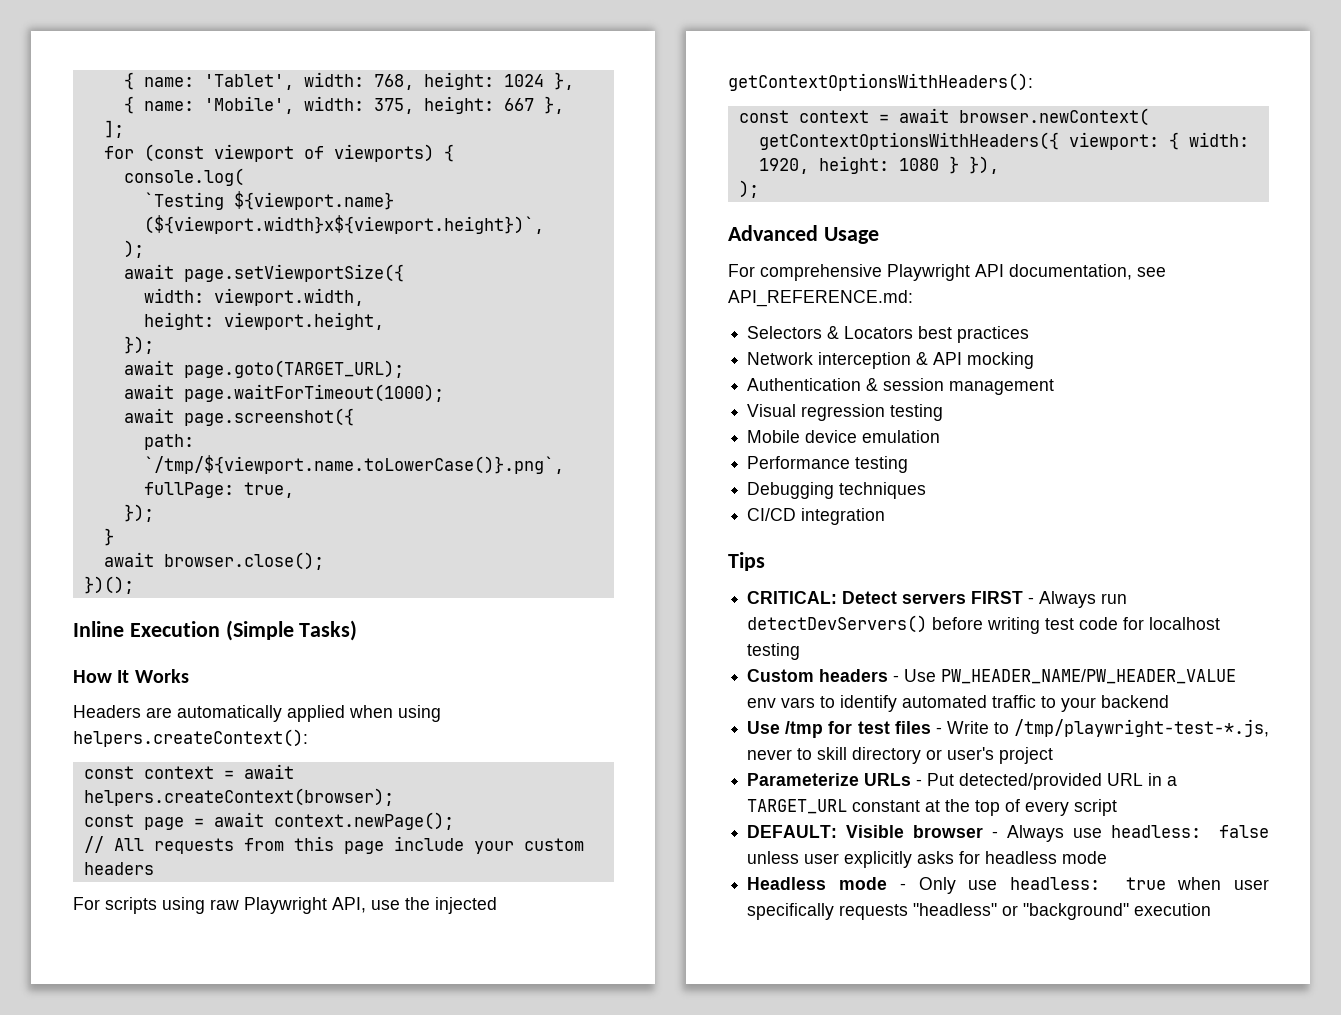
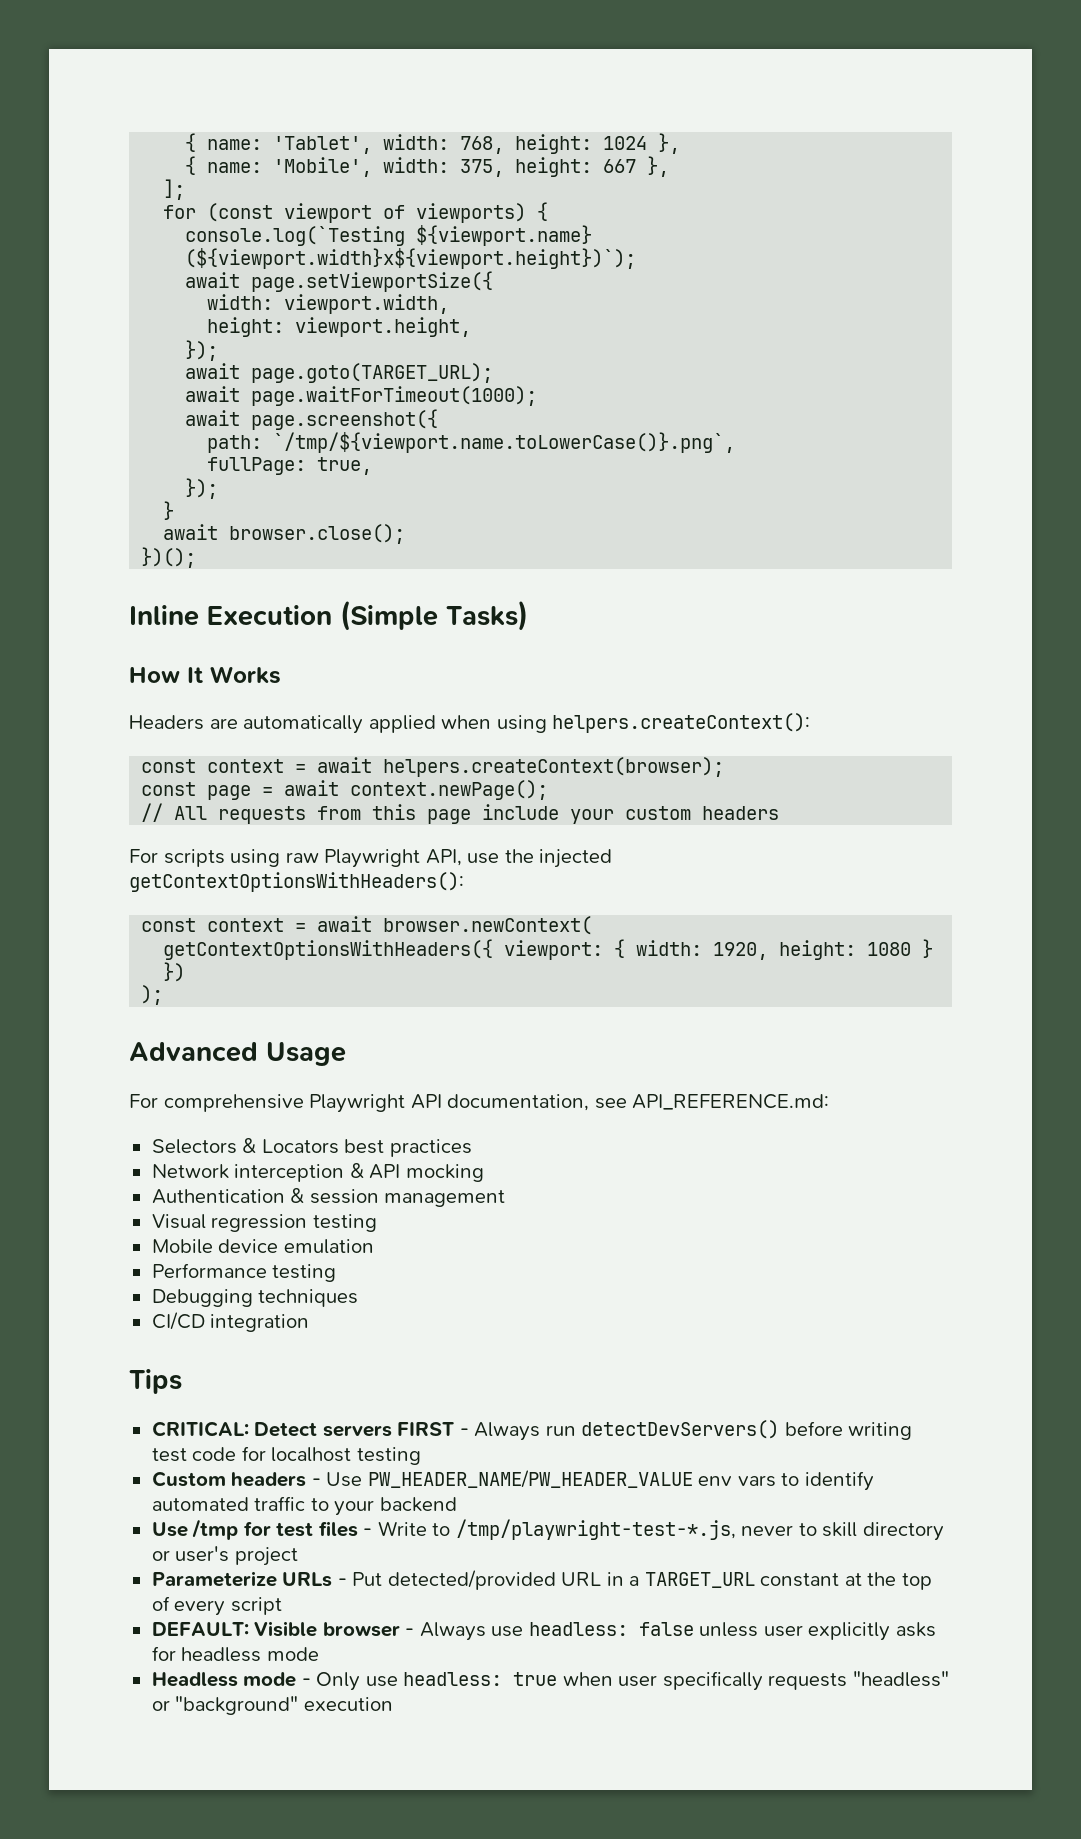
- console.log(
- `Testing ${viewport.name} (${viewport.width}x${viewport.height})`,
- );
+ console.log(`Testing ${viewport.name} (${viewport.width}x${viewport.height})`);
- getContextOptionsWithHeaders({ viewport: { width: 1920, height: 1080 } }),
+ getContextOptionsWithHeaders({ viewport: { width: 1920, height: 1080 } })

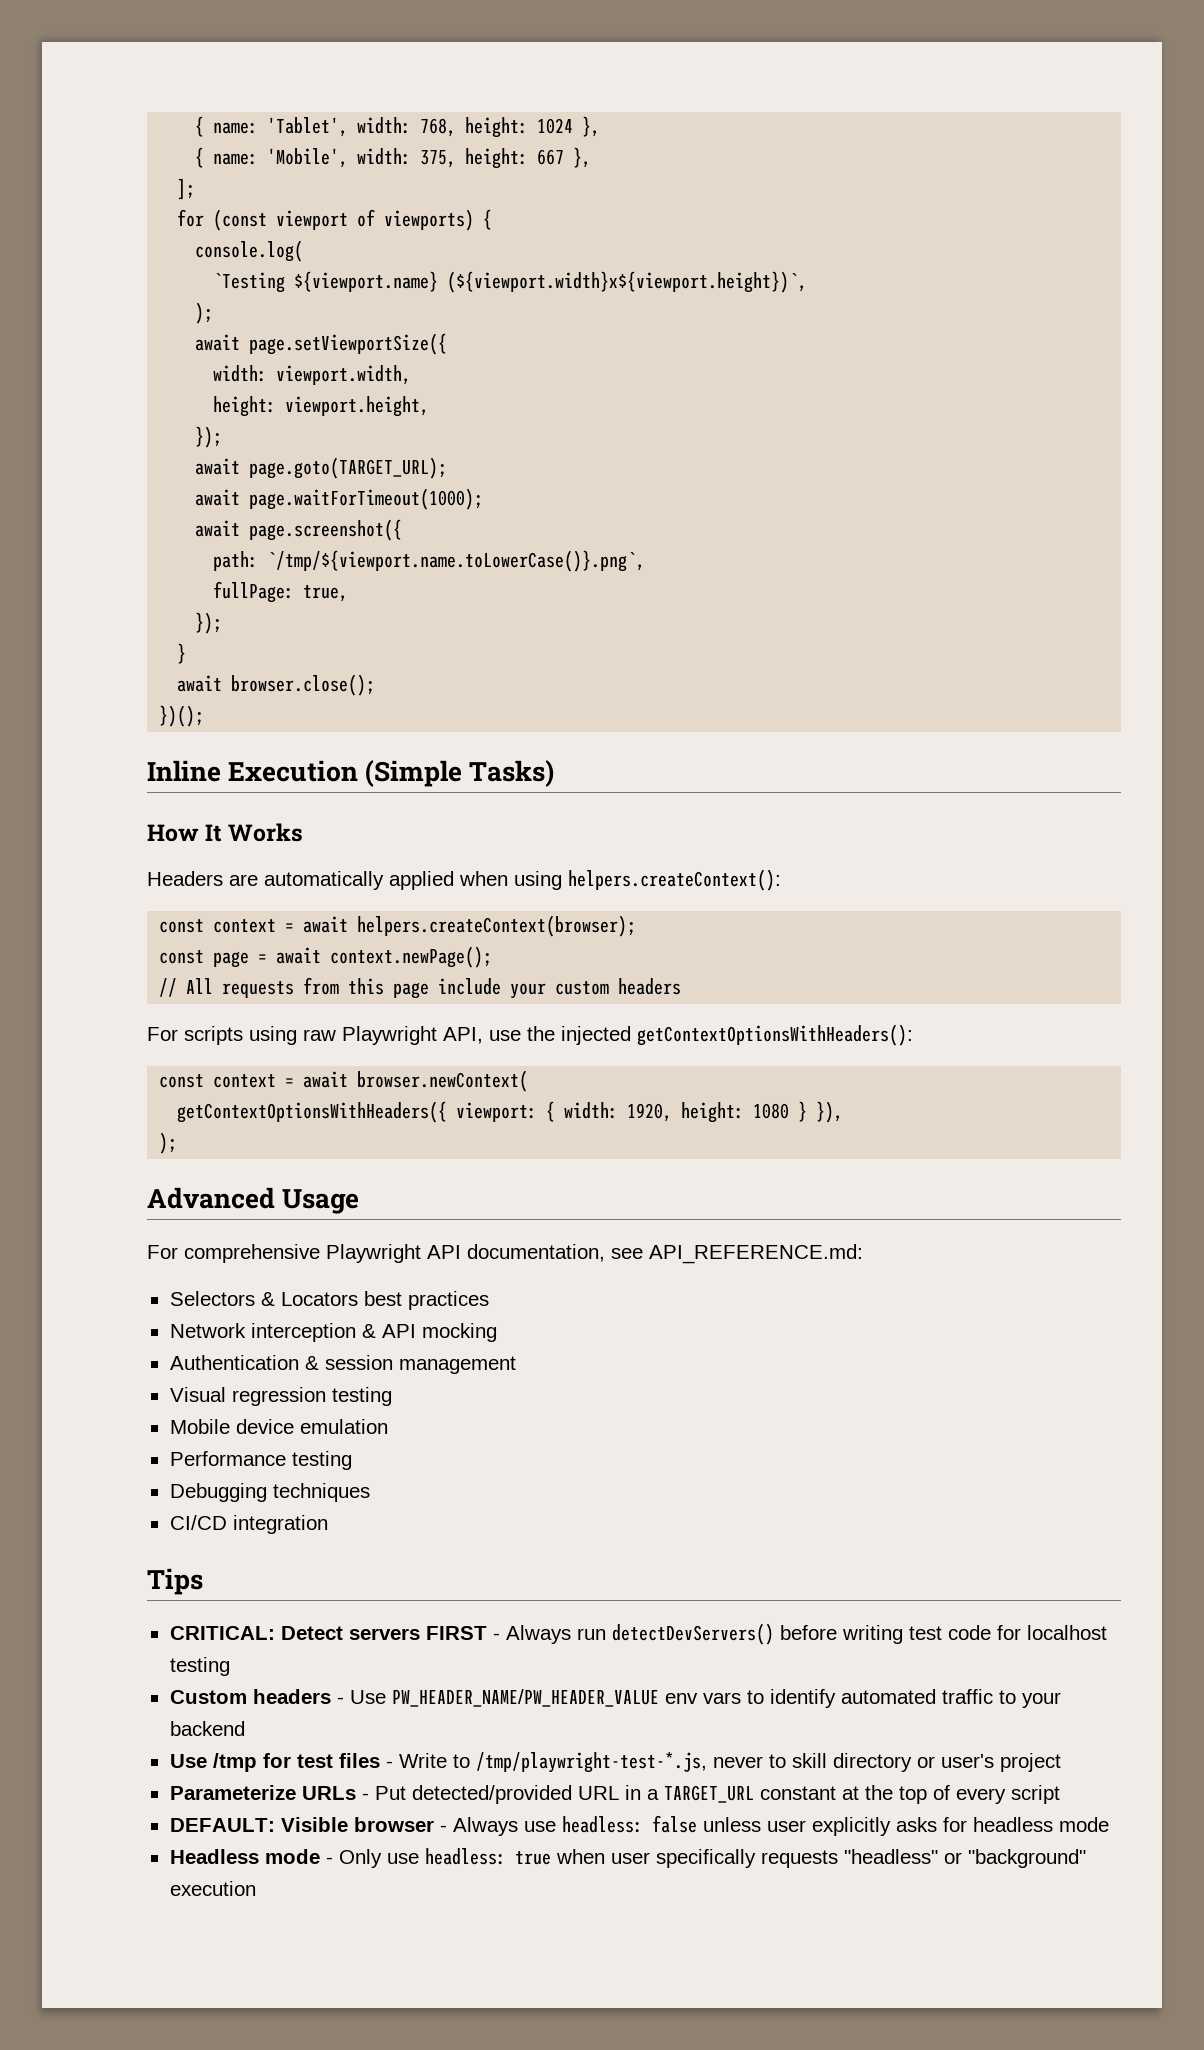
- console.log(`Testing ${viewport.name} (${viewport.width}x${viewport.height})`);
+ console.log(
+ `Testing ${viewport.name} (${viewport.width}x${viewport.height})`,
+ );
- getContextOptionsWithHeaders({ viewport: { width: 1920, height: 1080 } })
+ getContextOptionsWithHeaders({ viewport: { width: 1920, height: 1080 } }),

